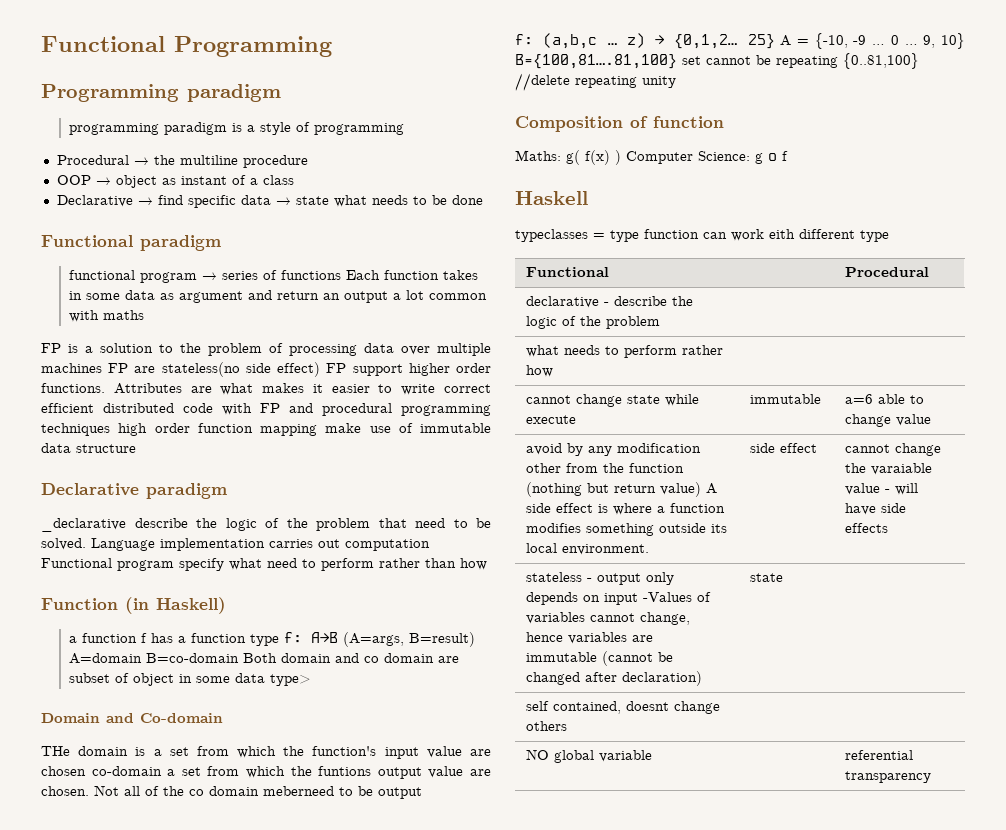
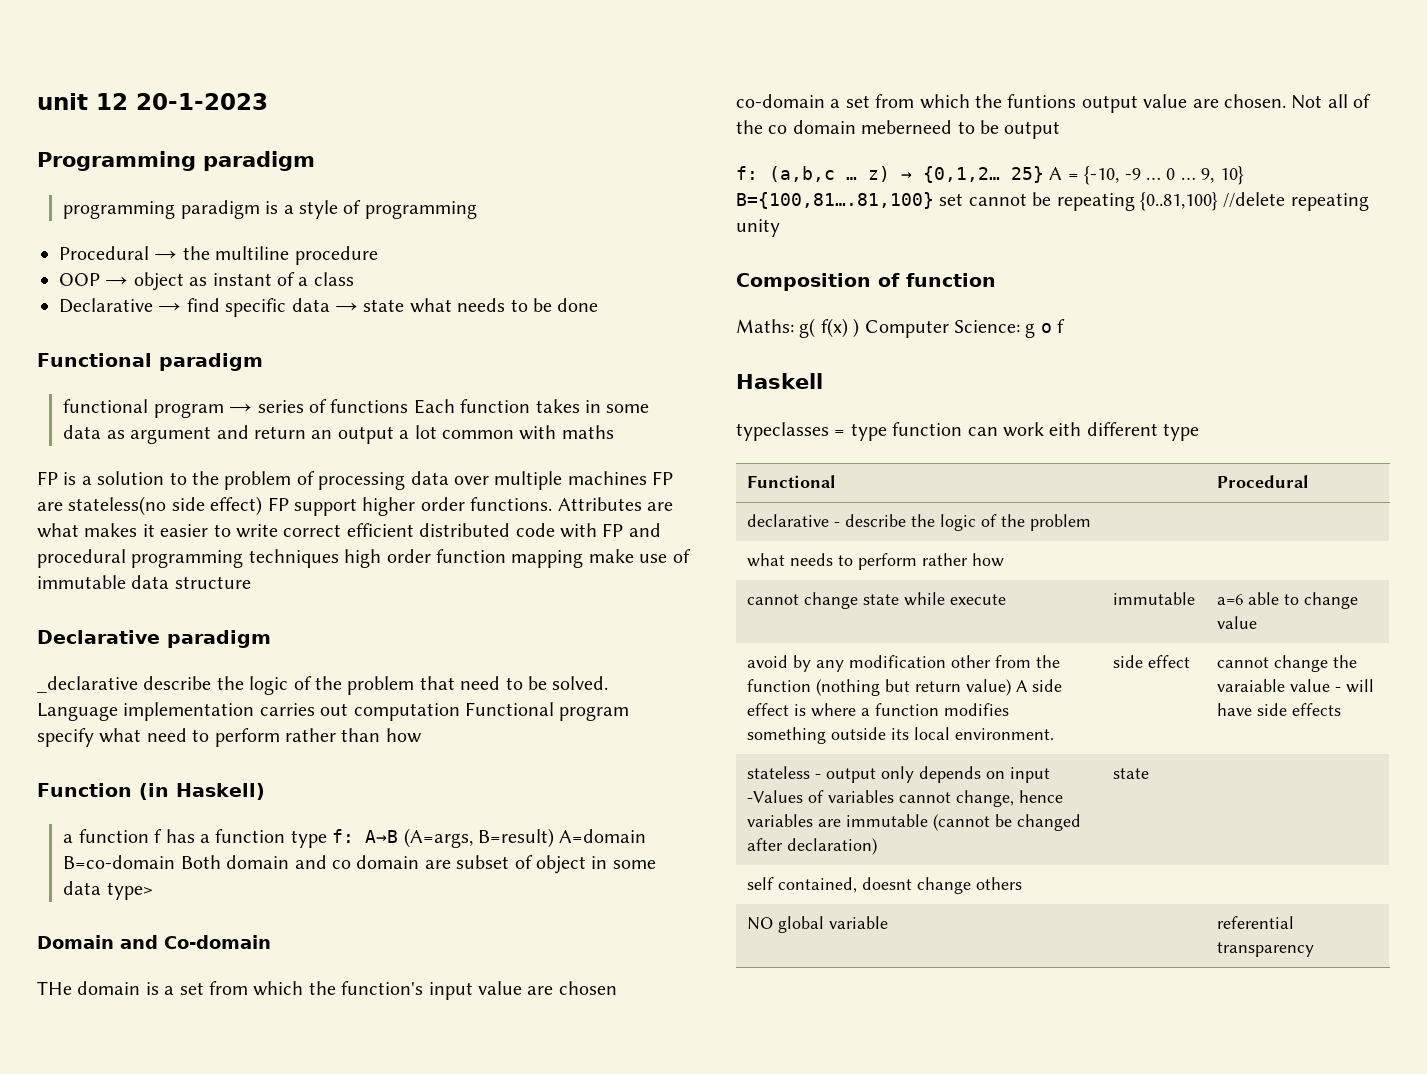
- Functional Programming
+ unit 12 20-1-2023

